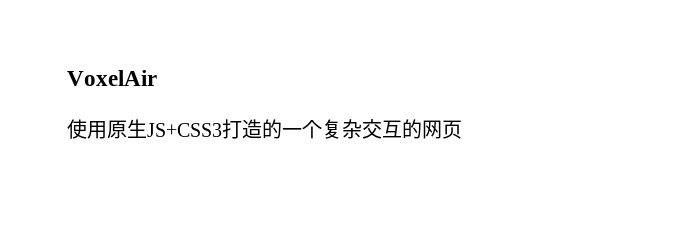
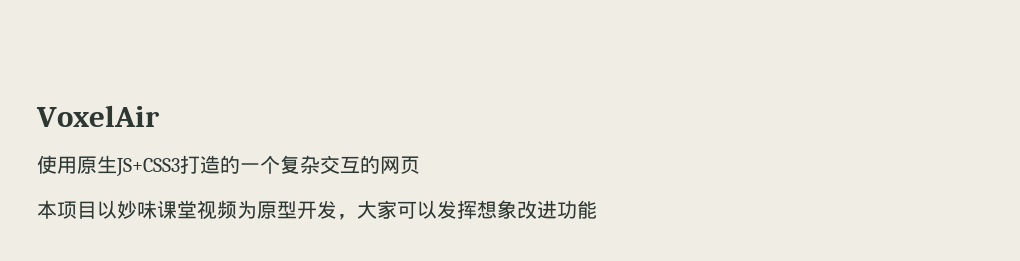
+ 本项目以妙味课堂视频为原型开发，大家可以发挥想象改进功能

